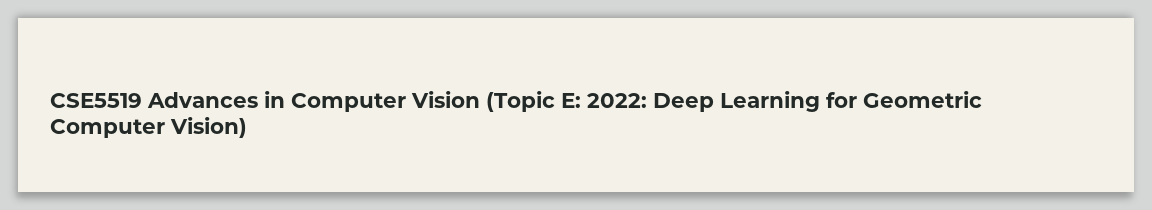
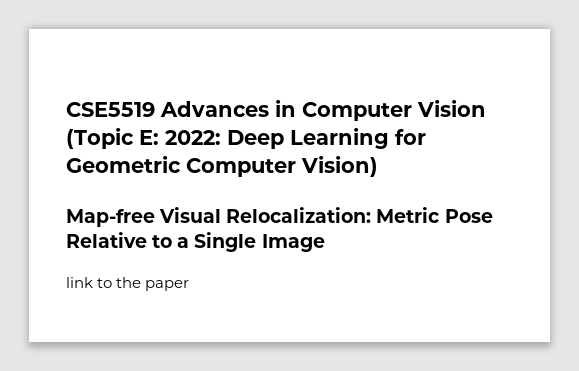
+ Map-free Visual Relocalization: Metric Pose Relative to a Single Image
+ link to the paper

